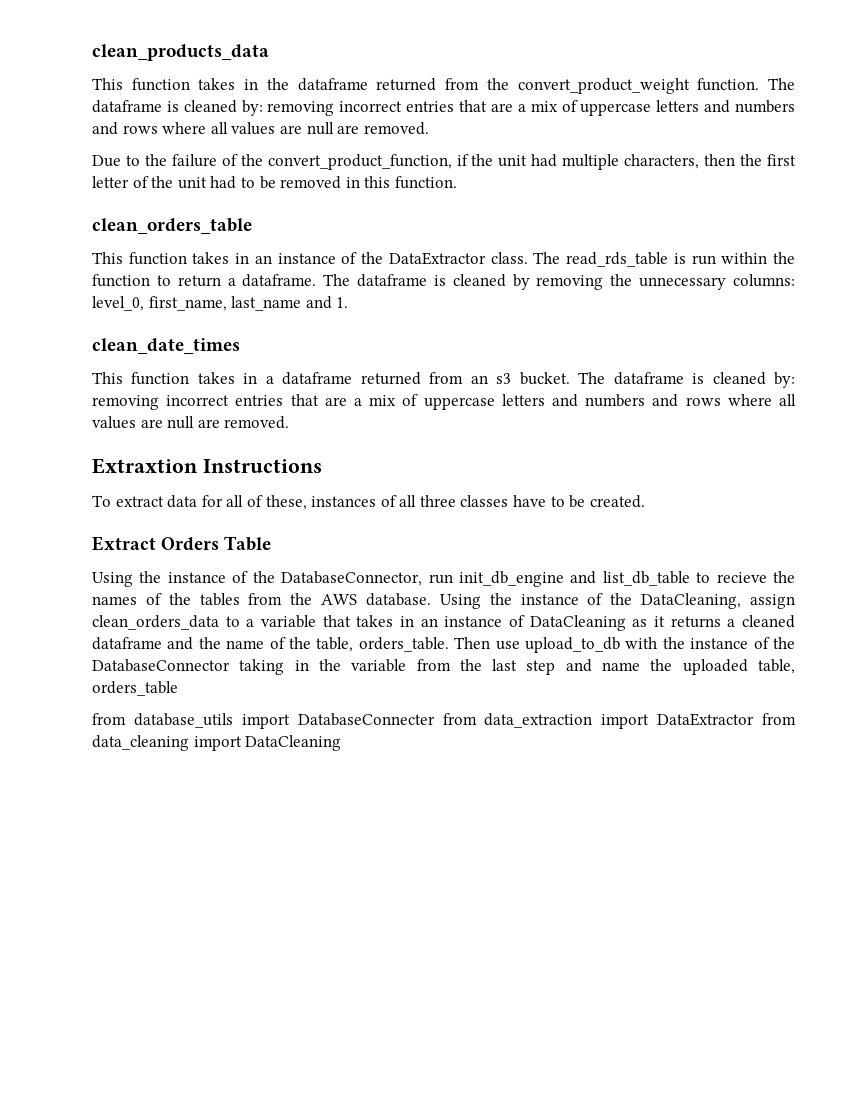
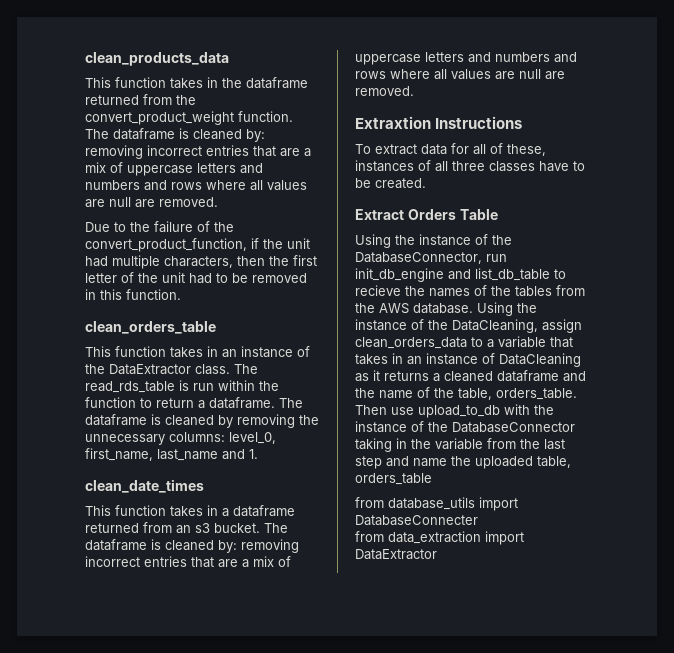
- from database_utils import DatabaseConnecter from data_extraction import DataExtractor from data_cleaning import DataCleaning
+ from database_utils import DatabaseConnecter
+ from data_extraction import DataExtractor

